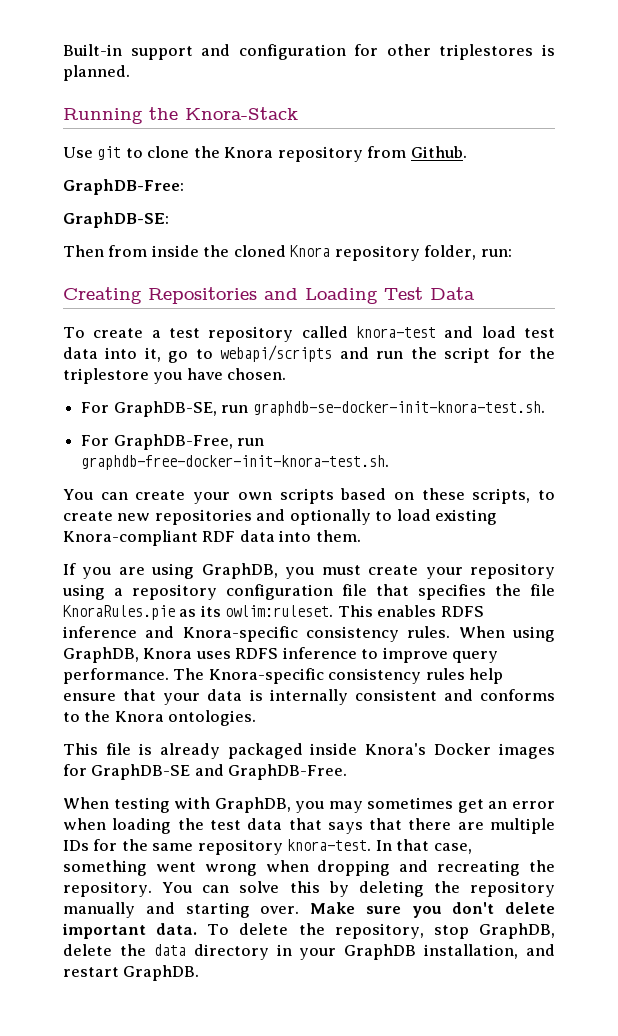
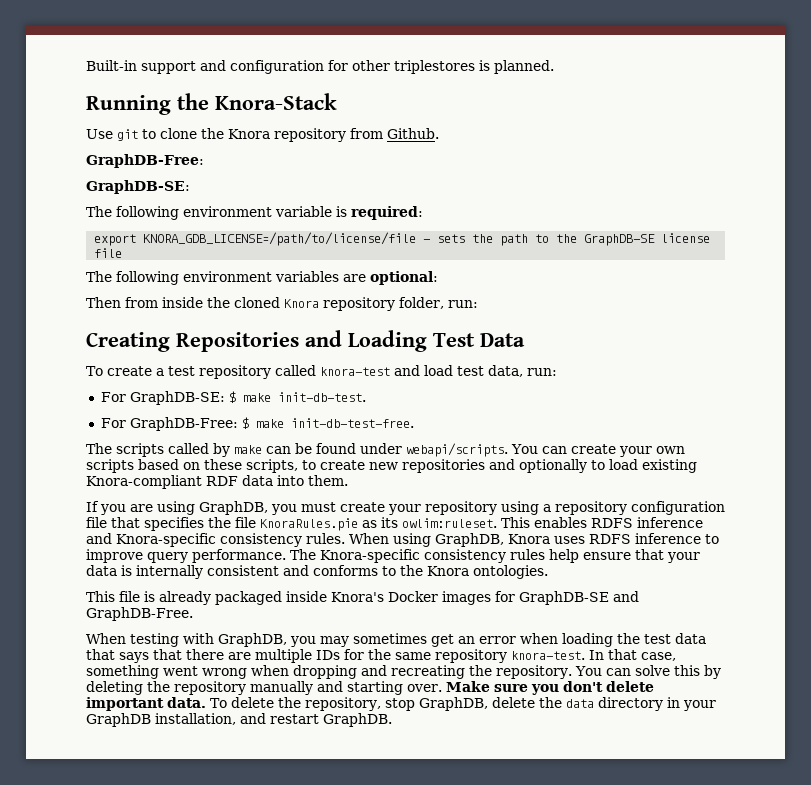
+ The following environment variable is required:
+ export KNORA_GDB_LICENSE=/path/to/license/file - sets the path to the GraphDB-SE license file
+ The following environment variables are optional:
- To create a test repository called knora-test and load test data into it, go to webapi/scripts and run the script for the triplestore you have chosen.
- For GraphDB-SE, run graphdb-se-docker-init-knora-test.sh.
- For GraphDB-Free, run graphdb-free-docker-init-knora-test.sh.
- You can create your own scripts based on these scripts, to create new repositories and optionally to load existing Knora-compliant RDF data into them.
+ To create a test repository called knora-test and load test data, run:
+ For GraphDB-SE: $ make init-db-test.
+ For GraphDB-Free: $ make init-db-test-free.
+ The scripts called by make can be found under webapi/scripts. You can create your own scripts based on these scripts, to create new repositories and optionally to load existing Knora-compliant RDF data into them.

